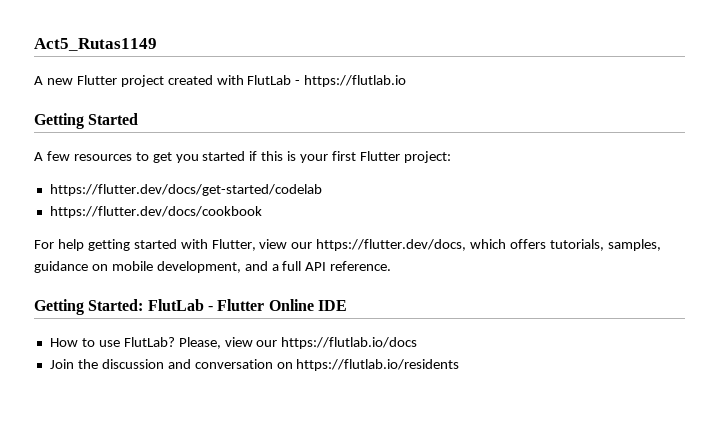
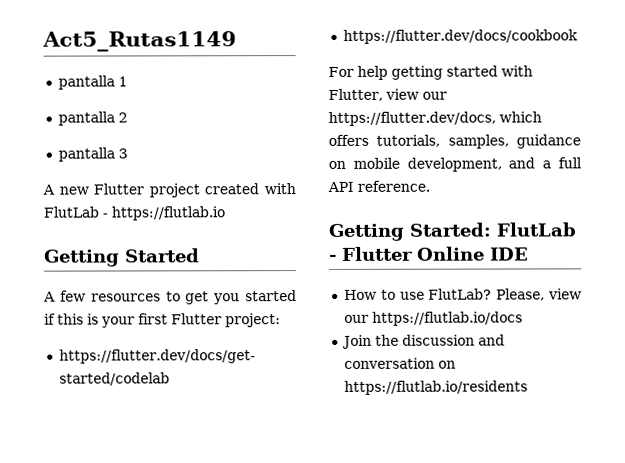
+ pantalla 1
+ pantalla 2
+ pantalla 3

